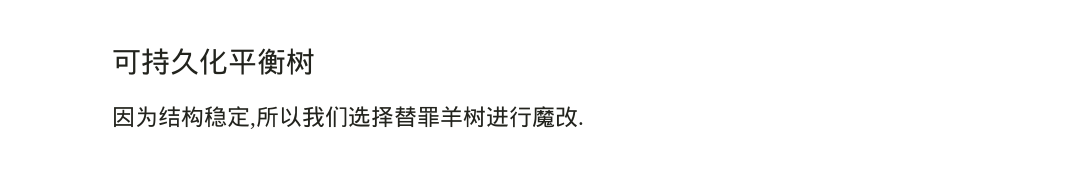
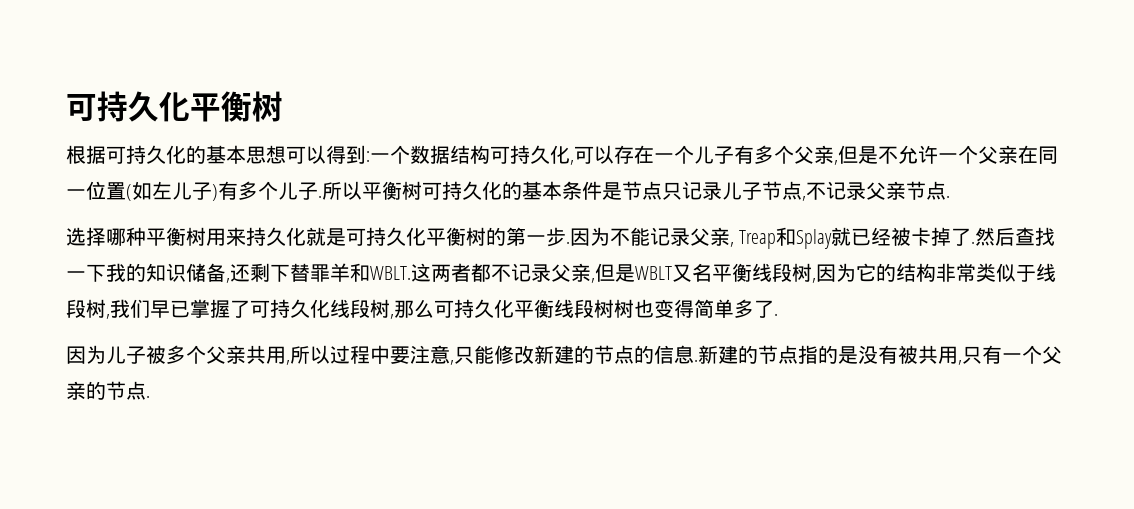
- 因为结构稳定,所以我们选择替罪羊树进行魔改.
+ 根据可持久化的基本思想可以得到:一个数据结构可持久化,可以存在一个儿子有多个父亲,但是不允许一个父亲在同一位置(如左儿子)有多个儿子.所以平衡树可持久化的基本条件是节点只记录儿子节点,不记录父亲节点.
+ 选择哪种平衡树用来持久化就是可持久化平衡树的第一步.因为不能记录父亲, Treap和Splay就已经被卡掉了.然后查找一下我的知识储备,还剩下替罪羊和WBLT.这两者都不记录父亲,但是WBLT又名平衡线段树,因为它的结构非常类似于线段树,我们早已掌握了可持久化线段树,那么可持久化平衡线段树树也变得简单多了.
+ 因为儿子被多个父亲共用,所以过程中要注意,只能修改新建的节点的信息.新建的节点指的是没有被共用,只有一个父亲的节点.

